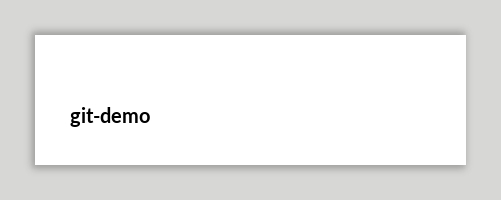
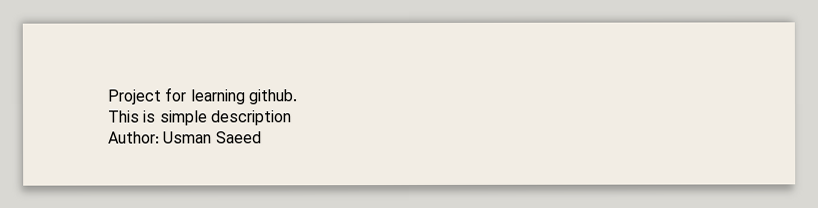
- git-demo
+ Project for learning github.
+ This is simple description
+ Author: Usman Saeed

